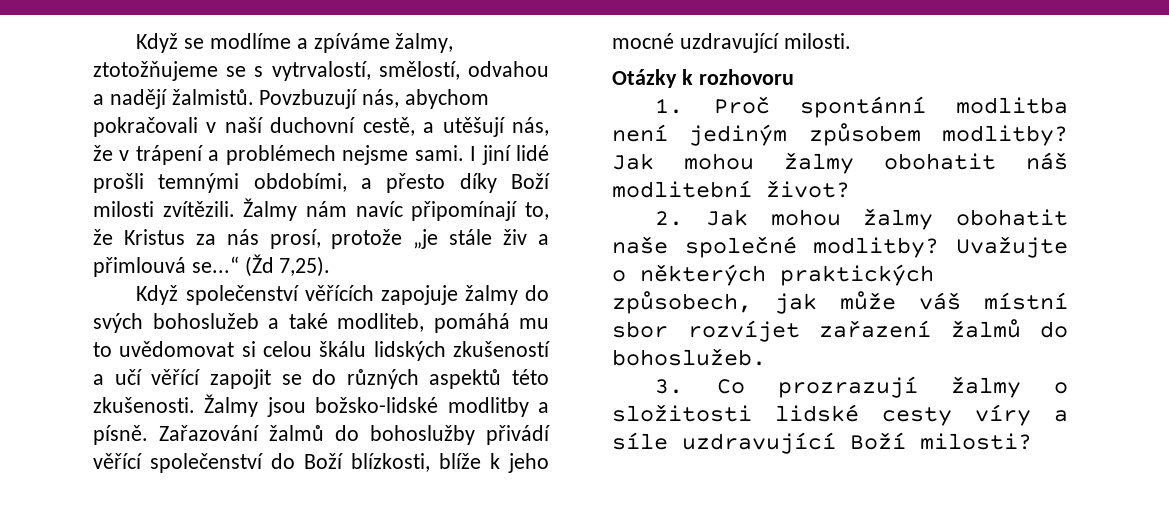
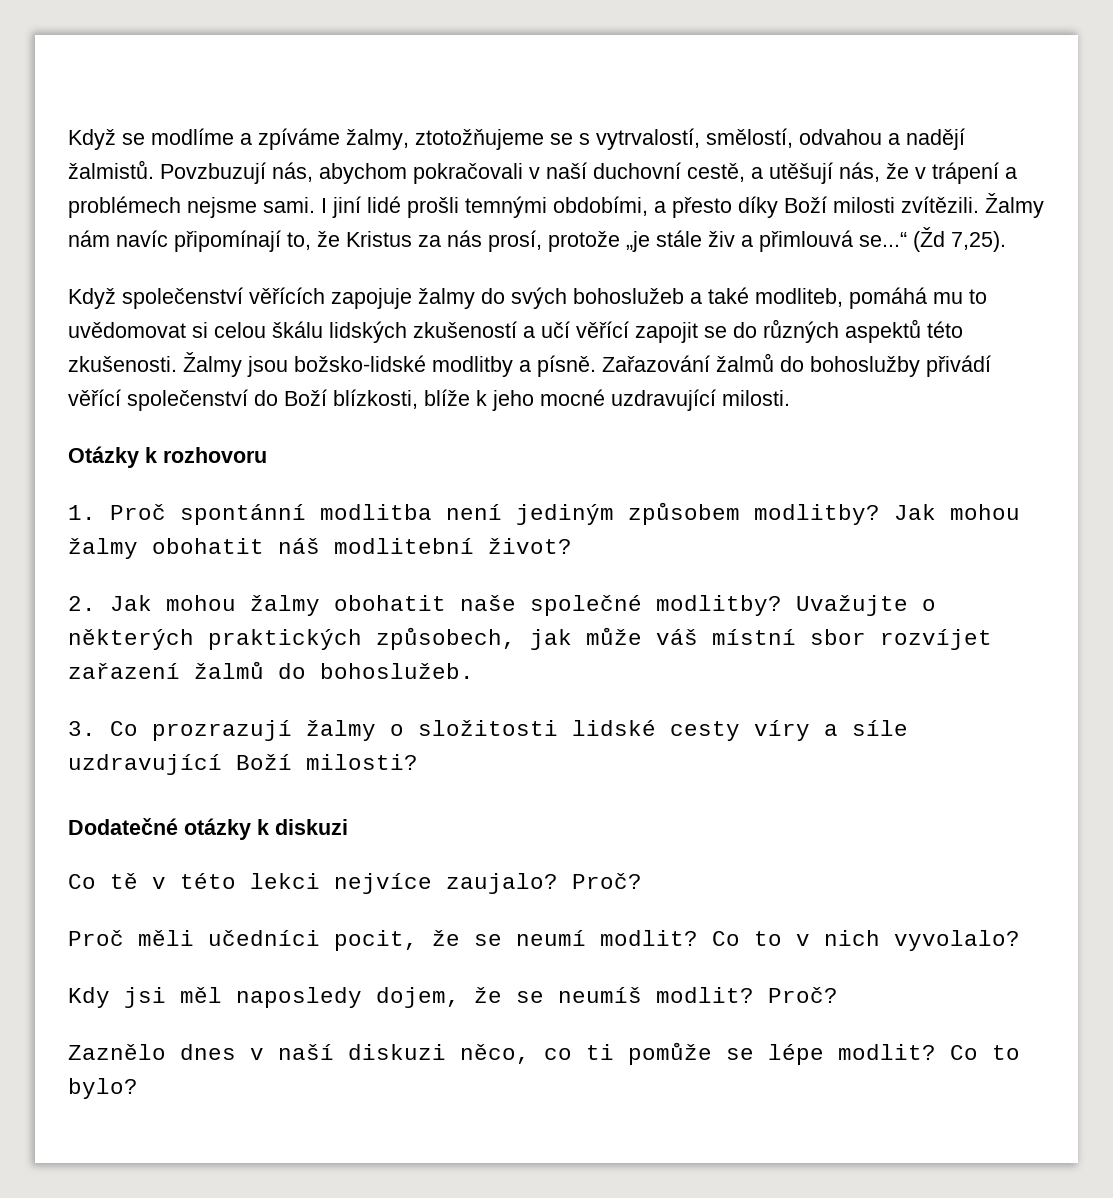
+ Dodatečné otázky k diskuzi
+ Co tě v této lekci nejvíce zaujalo? Proč?
+ Proč měli učedníci pocit, že se neumí modlit? Co to v nich vyvolalo?
+ Kdy jsi měl naposledy dojem, že se neumíš modlit? Proč?
+ Zaznělo dnes v naší diskuzi něco, co ti pomůže se lépe modlit? Co to bylo?

